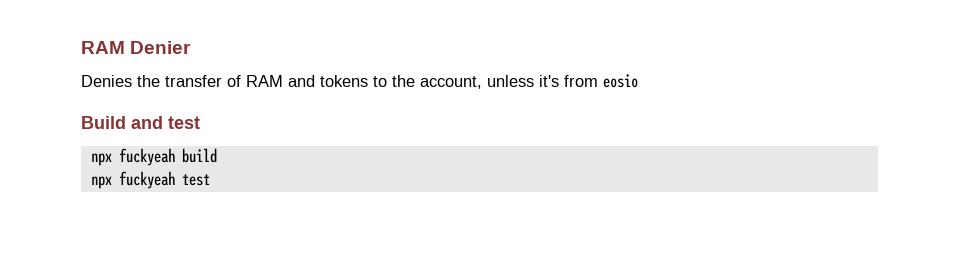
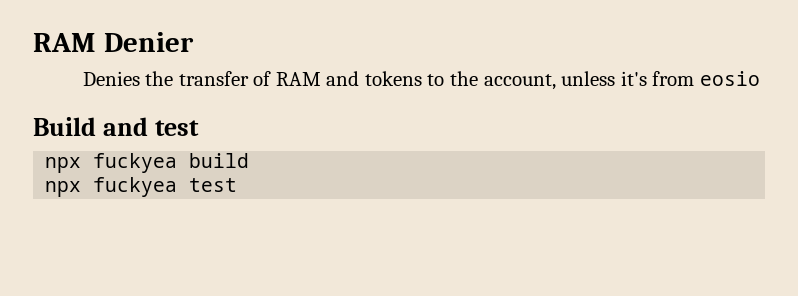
- npx fuckyeah build
+ npx fuckyea build
- npx fuckyeah test
+ npx fuckyea test

